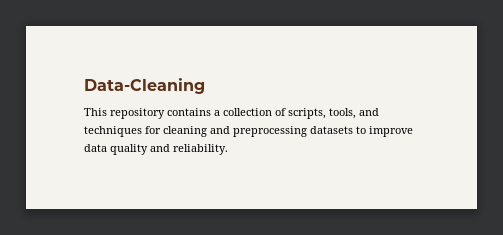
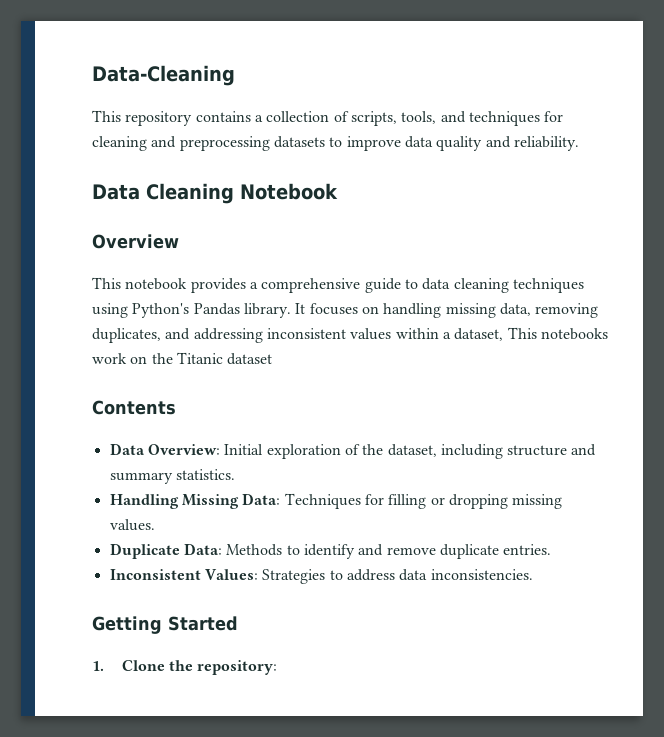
+ Data Cleaning Notebook
+ Overview
+ This notebook provides a comprehensive guide to data cleaning techniques using Python's Pandas library. It focuses on handling missing data, removing duplicates, and addressing inconsistent values within a dataset, This notebooks work on the Titanic dataset
+ Contents
+ Data Overview: Initial exploration of the dataset, including structure and summary statistics.
+ Handling Missing Data: Techniques for filling or dropping missing values.
+ Duplicate Data: Methods to identify and remove duplicate entries.
+ Inconsistent Values: Strategies to address data inconsistencies.
+ Getting Started
+ 1. Clone the repository:

